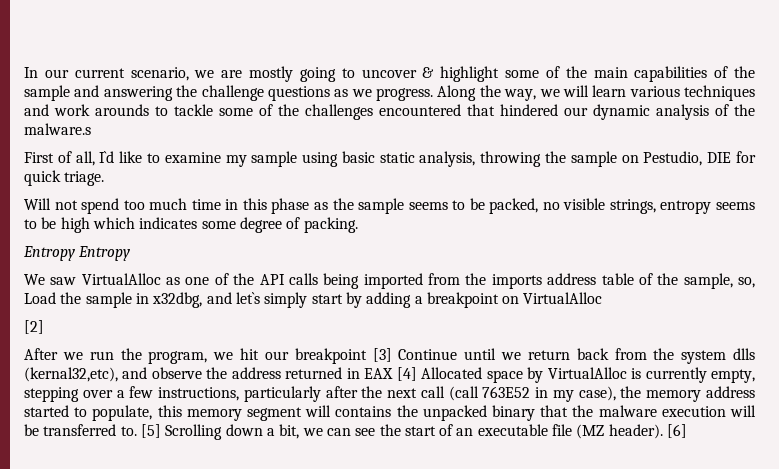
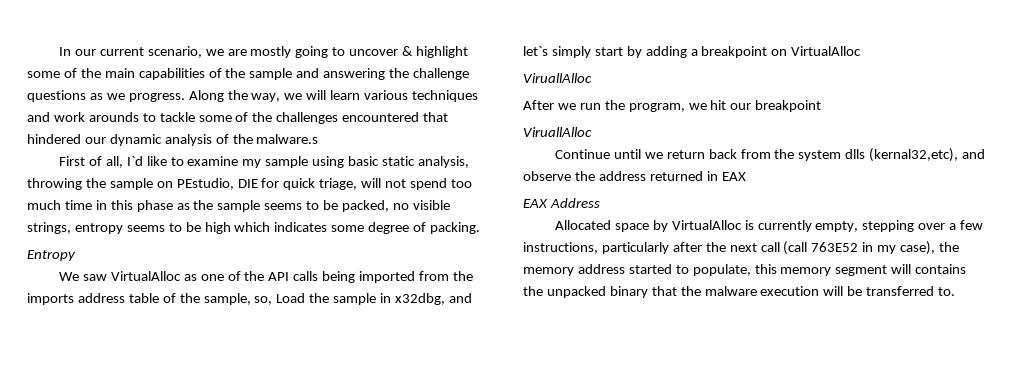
- First of all, I`d like to examine my sample using basic static analysis, throwing the sample on Pestudio, DIE for quick triage.
- Will not spend too much time in this phase as the sample seems to be packed, no visible strings, entropy seems to be high which indicates some degree of packing.
+ First of all, I`d like to examine my sample using basic static analysis, throwing the sample on PEstudio, DIE for quick triage, will not spend too much time in this phase as the sample seems to be packed, no visible strings, entropy seems to be high which indicates some degree of packing.
- Entropy Entropy
+ Entropy
  We saw VirtualAlloc as one of the API calls being imported from the imports address table of the sample, so, Load the sample in x32dbg, and let`s simply start by adding a breakpoint on VirtualAlloc
- [2]
+ ViruallAlloc
- After we run the program, we hit our breakpoint [3] Continue until we return back from the system dlls (kernal32,etc), and observe the address returned in EAX [4] Allocated space by VirtualAlloc is currently empty, stepping over a few instructions, particularly after the next call (call 763E52 in my case), the memory address started to populate, this memory segment will contains the unpacked binary that the malware execution will be transferred to. [5] Scrolling down a bit, we can see the start of an executable file (MZ header). [6]
+ After we run the program, we hit our breakpoint
+ ViruallAlloc
+ Continue until we return back from the system dlls (kernal32,etc), and observe the address returned in EAX
+ EAX Address
+ Allocated space by VirtualAlloc is currently empty, stepping over a few instructions, particularly after the next call (call 763E52 in my case), the memory address started to populate, this memory segment will contains the unpacked binary that the malware execution will be transferred to.

